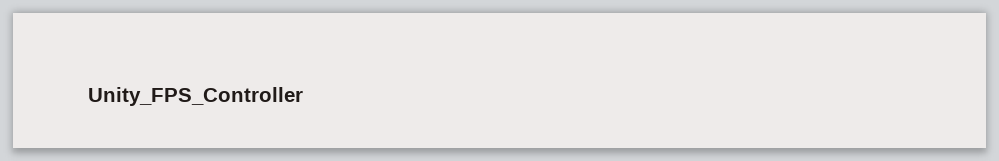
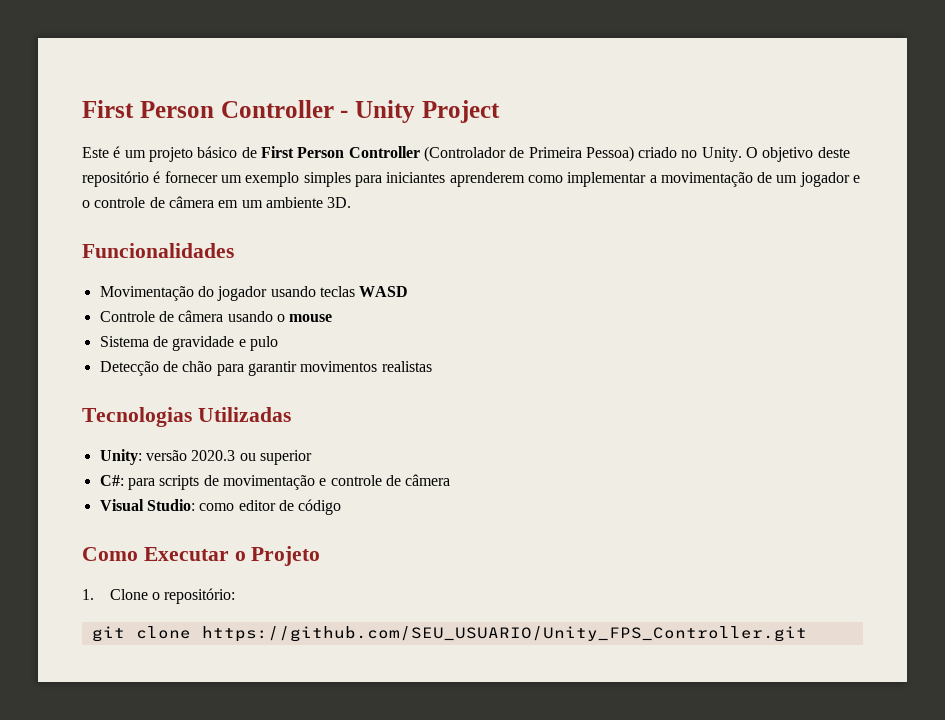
- Unity_FPS_Controller
+ First Person Controller - Unity Project
+ Este é um projeto básico de First Person Controller (Controlador de Primeira Pessoa) criado no Unity. O objetivo deste repositório é fornecer um exemplo simples para iniciantes aprenderem como implementar a movimentação de um jogador e o controle de câmera em um ambiente 3D.
+ Funcionalidades
+ Movimentação do jogador usando teclas WASD
+ Controle de câmera usando o mouse
+ Sistema de gravidade e pulo
+ Detecção de chão para garantir movimentos realistas
+ Tecnologias Utilizadas
+ Unity: versão 2020.3 ou superior
+ C#: para scripts de movimentação e controle de câmera
+ Visual Studio: como editor de código
+ Como Executar o Projeto
+ 1. Clone o repositório:
+ git clone https://github.com/SEU_USUARIO/Unity_FPS_Controller.git

